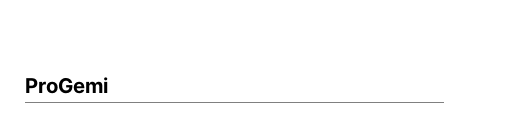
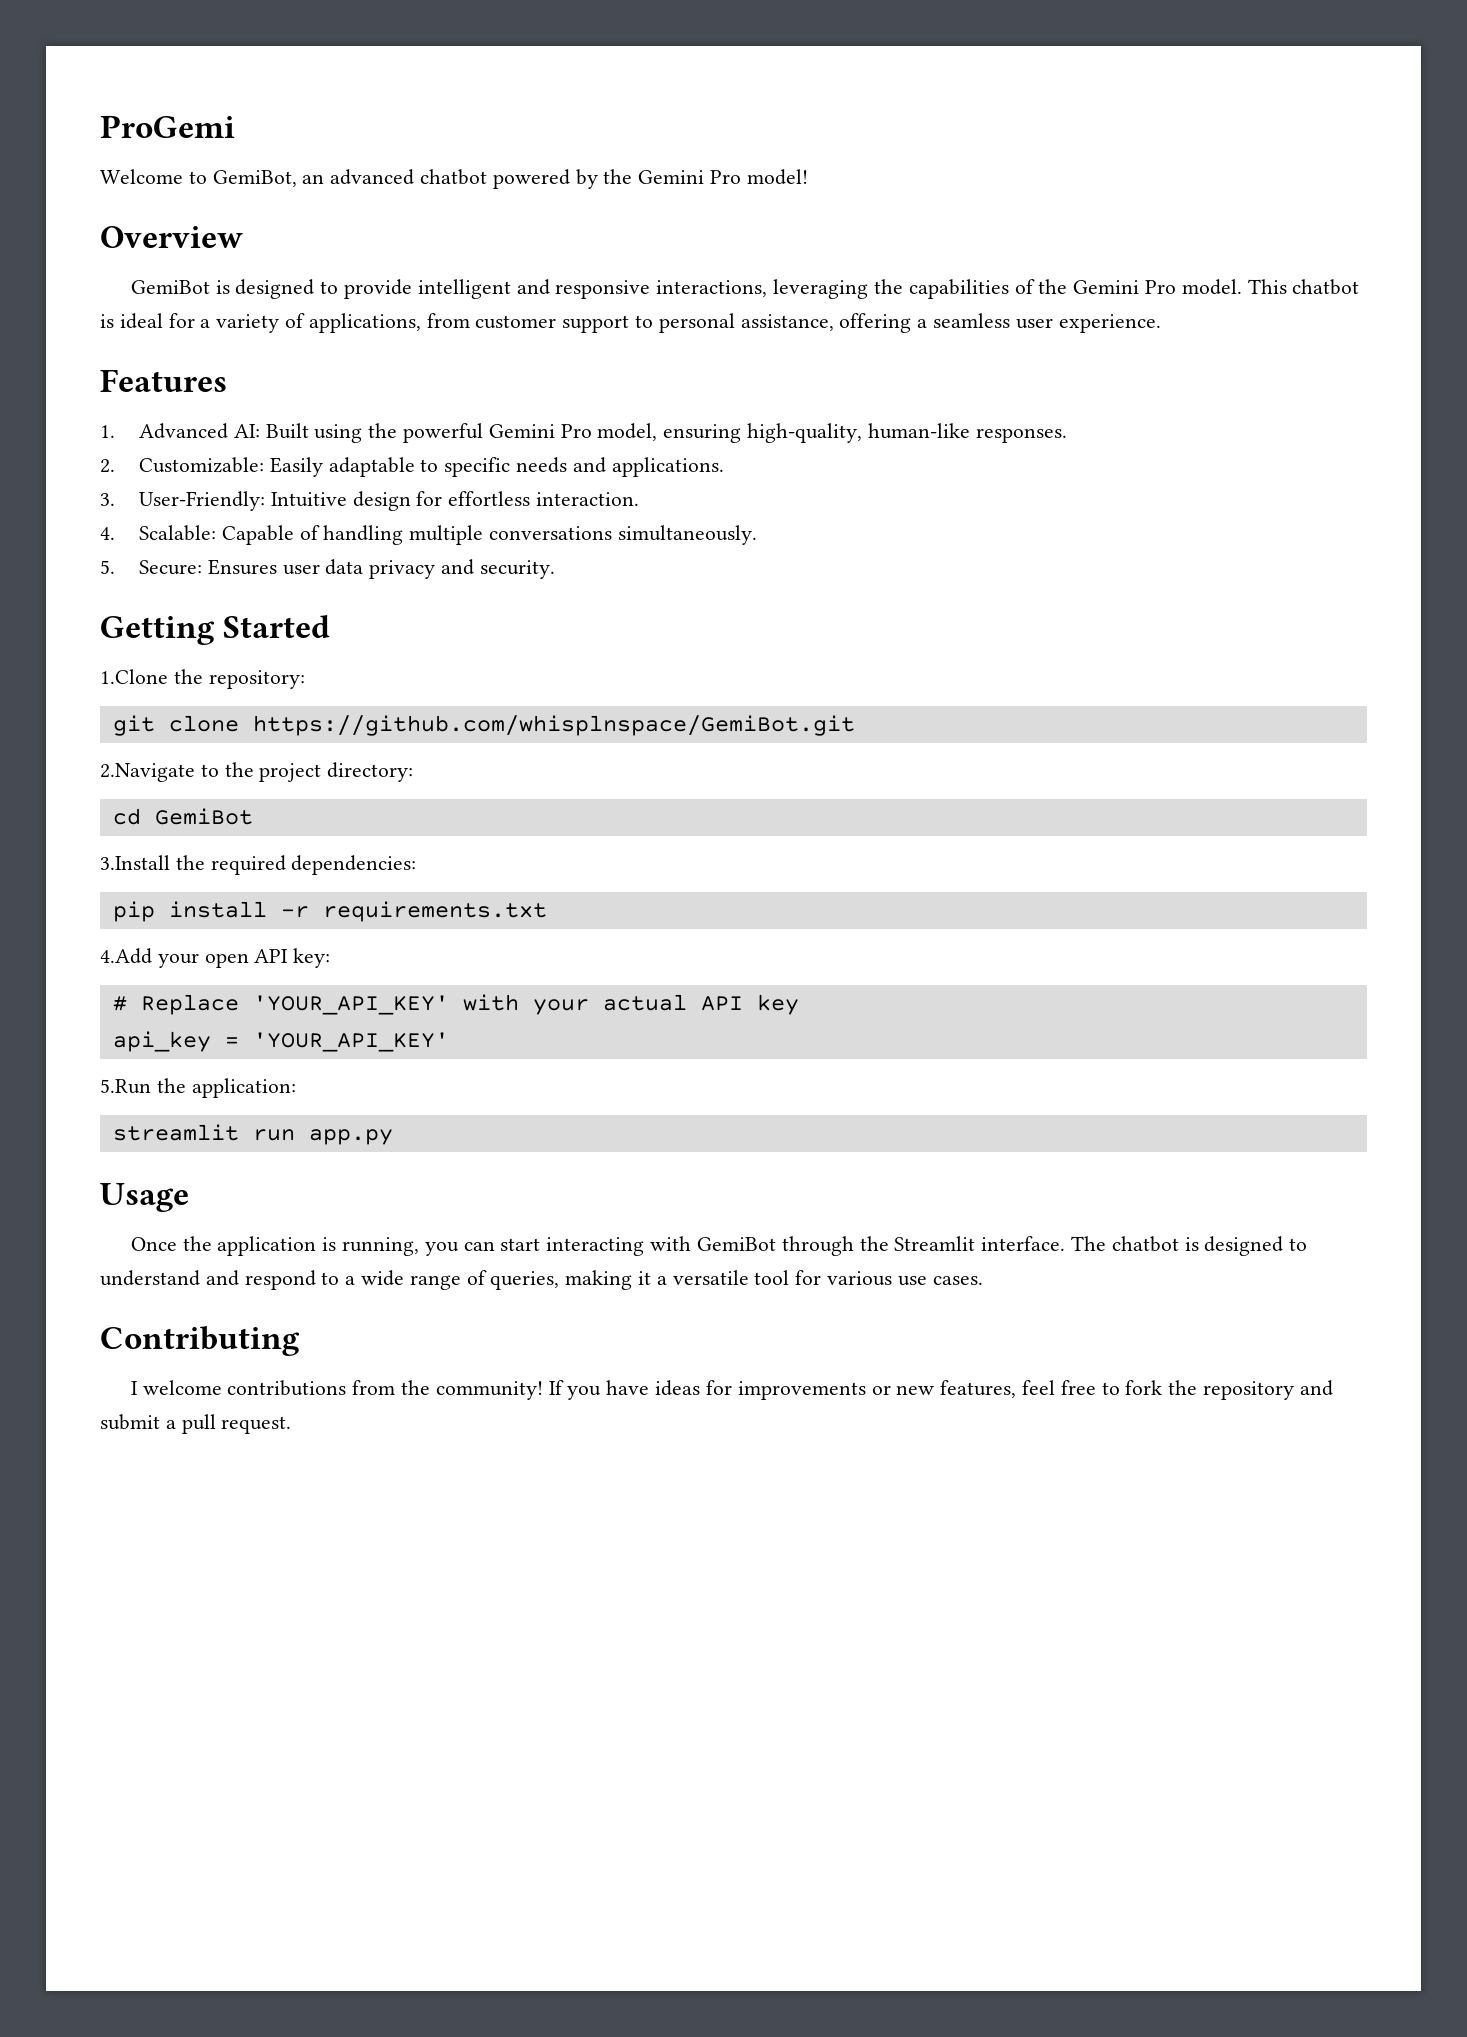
+ Welcome to GemiBot, an advanced chatbot powered by the Gemini Pro model!
+ Overview
+ GemiBot is designed to provide intelligent and responsive interactions, leveraging the capabilities of the Gemini Pro model. This chatbot is ideal for a variety of applications, from customer support to personal assistance, offering a seamless user experience.
+ Features
+ 1. Advanced AI: Built using the powerful Gemini Pro model, ensuring high-quality, human-like responses.
+ 2. Customizable: Easily adaptable to specific needs and applications.
+ 3. User-Friendly: Intuitive design for effortless interaction.
+ 4. Scalable: Capable of handling multiple conversations simultaneously.
+ 5. Secure: Ensures user data privacy and security.
+ Getting Started
+ 1.Clone the repository:
+ git clone https://github.com/whisplnspace/GemiBot.git
+ 2.Navigate to the project directory:
+ cd GemiBot
+ 3.Install the required dependencies:
+ pip install -r requirements.txt
+ 4.Add your open API key:
+ # Replace 'YOUR_API_KEY' with your actual API key
+ api_key = 'YOUR_API_KEY'
+ 5.Run the application:
+ streamlit run app.py
+ Usage
+ Once the application is running, you can start interacting with GemiBot through the Streamlit interface. The chatbot is designed to understand and respond to a wide range of queries, making it a versatile tool for various use cases.
+ Contributing
+ I welcome contributions from the community! If you have ideas for improvements or new features, feel free to fork the repository and submit a pull request.

